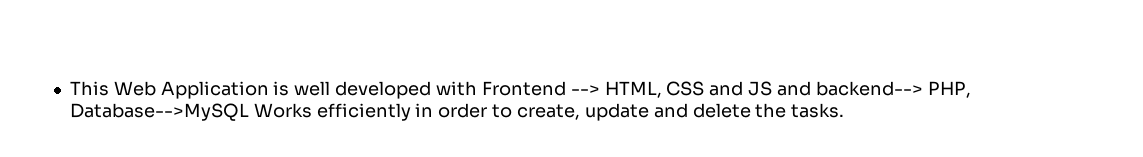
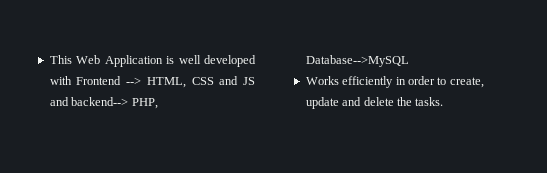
- This Web Application is well developed with Frontend --> HTML, CSS and JS and backend--> PHP, Database-->MySQL Works efficiently in order to create, update and delete the tasks.
+ This Web Application is well developed with Frontend --> HTML, CSS and JS and backend--> PHP, Database-->MySQL
+ Works efficiently in order to create, update and delete the tasks.

